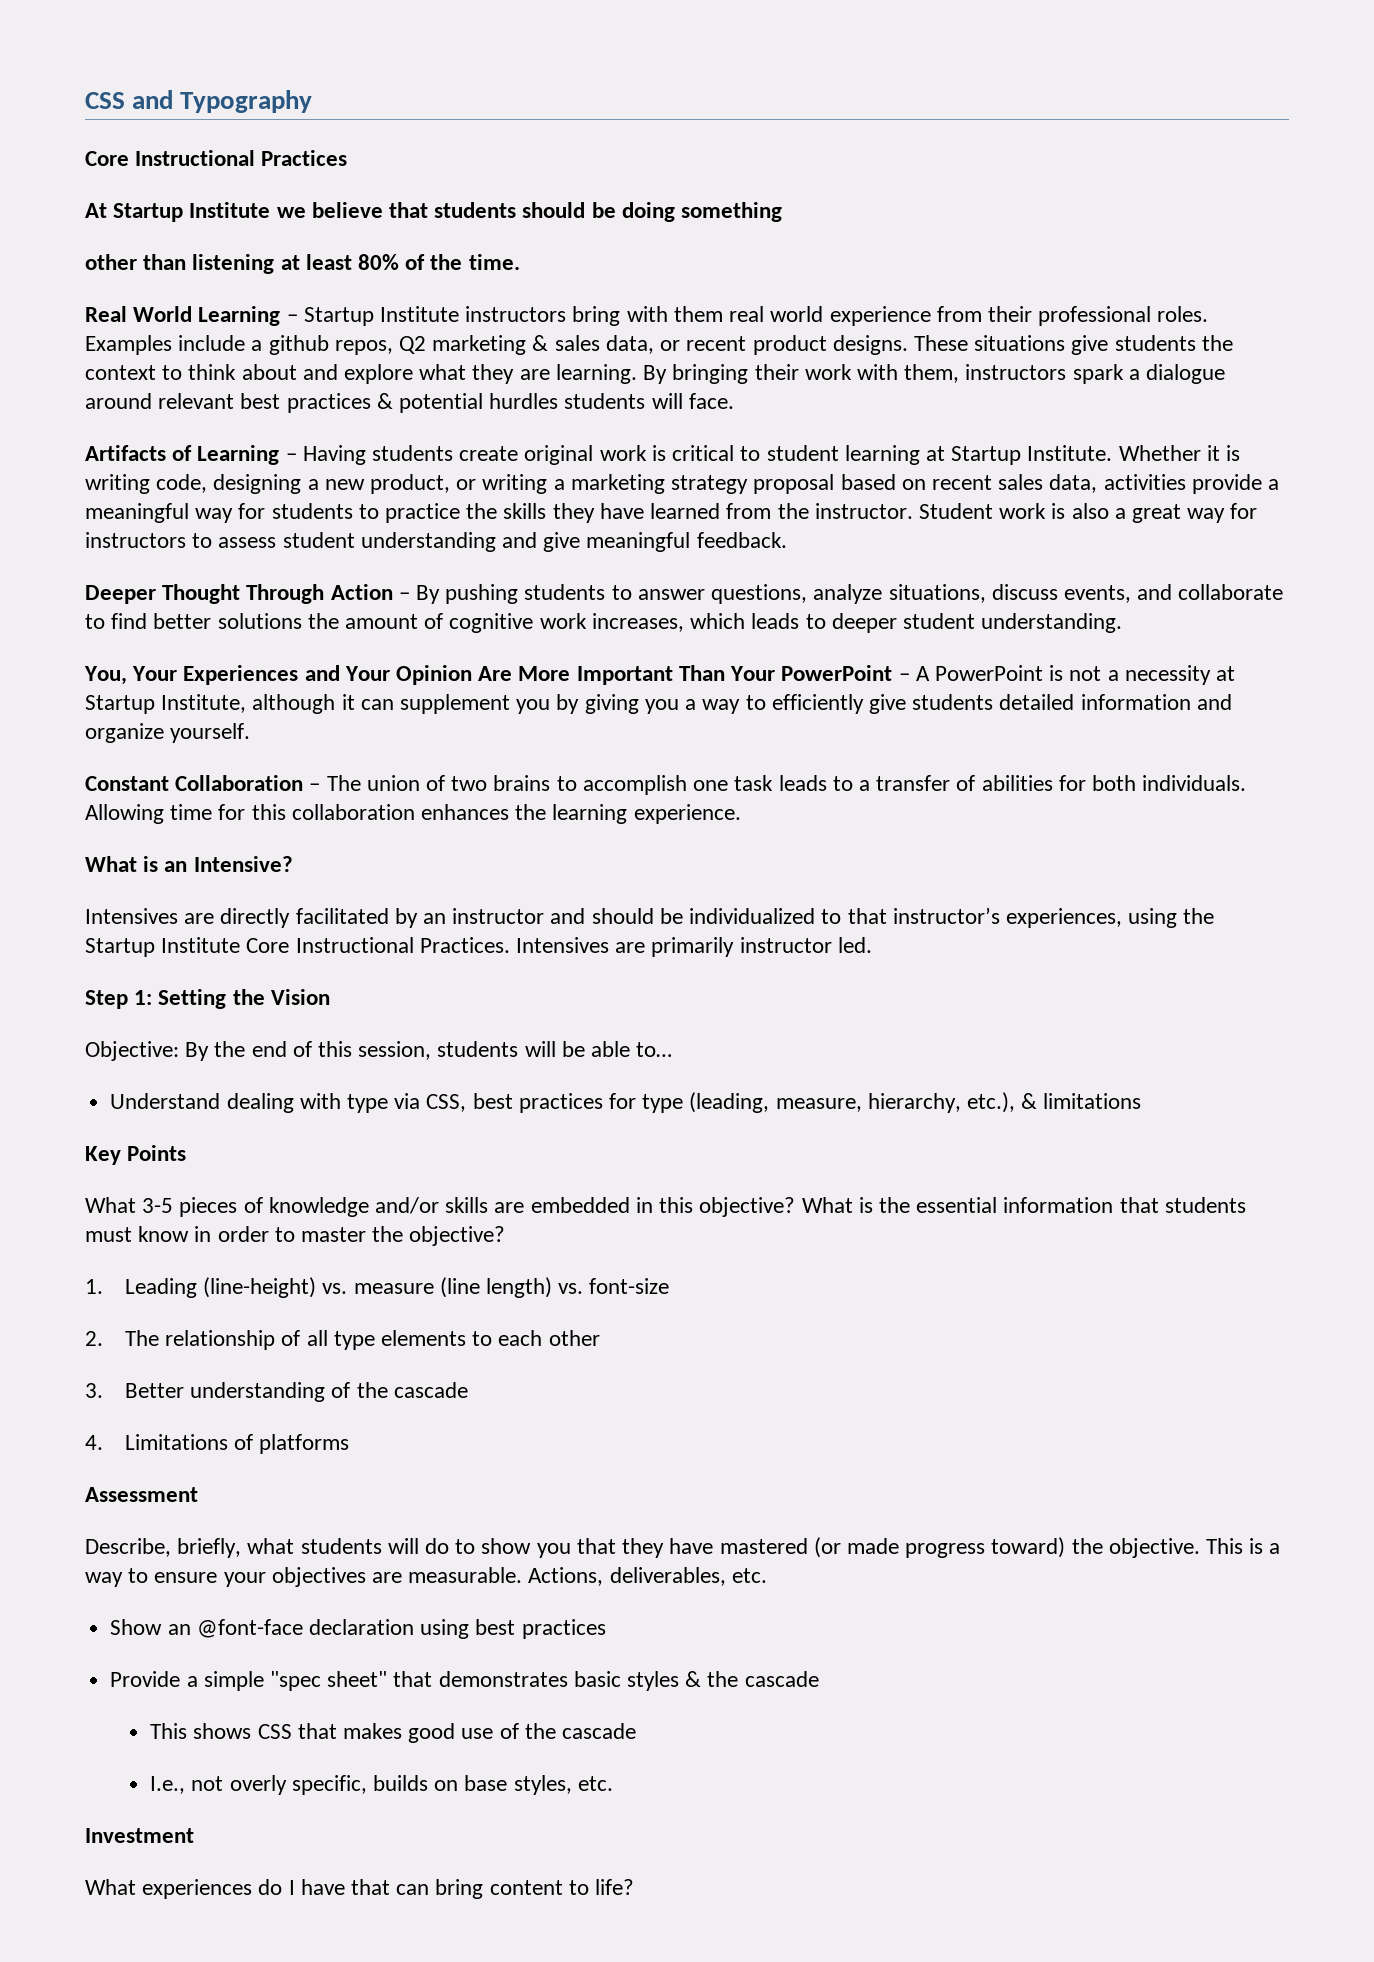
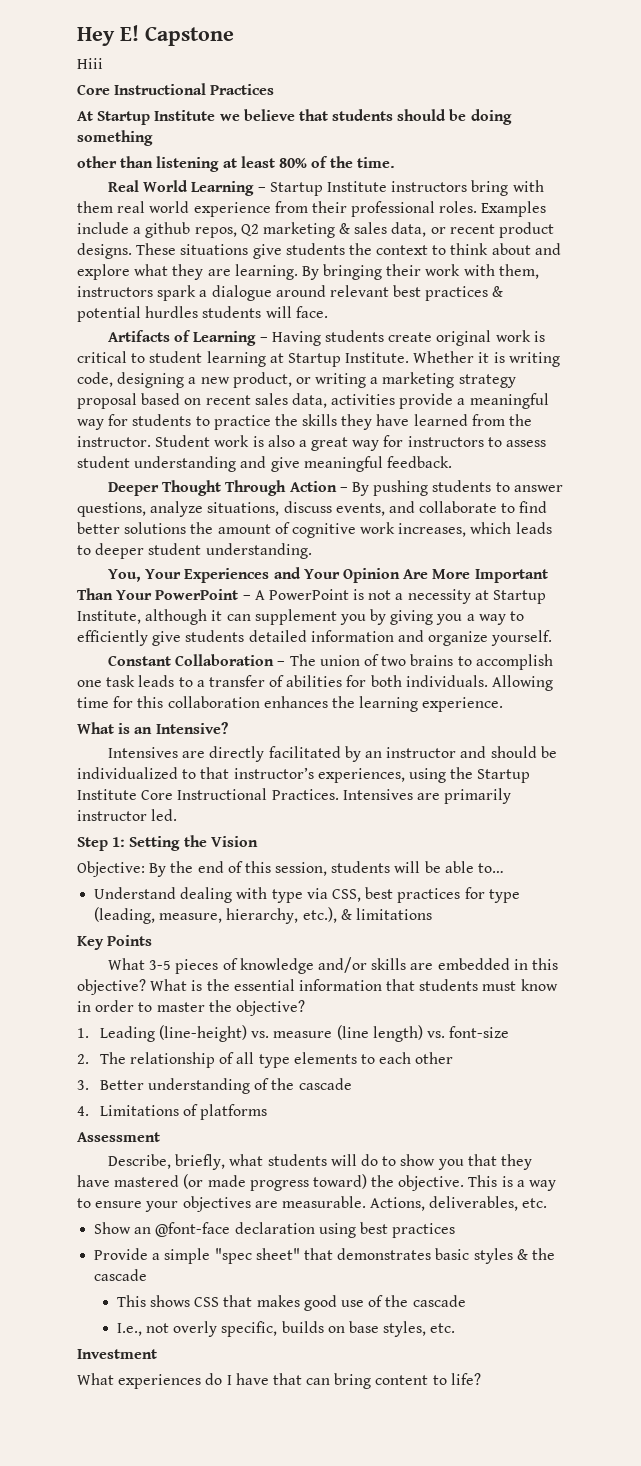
- CSS and Typography
+ Hey E! Capstone
+ Hiii

